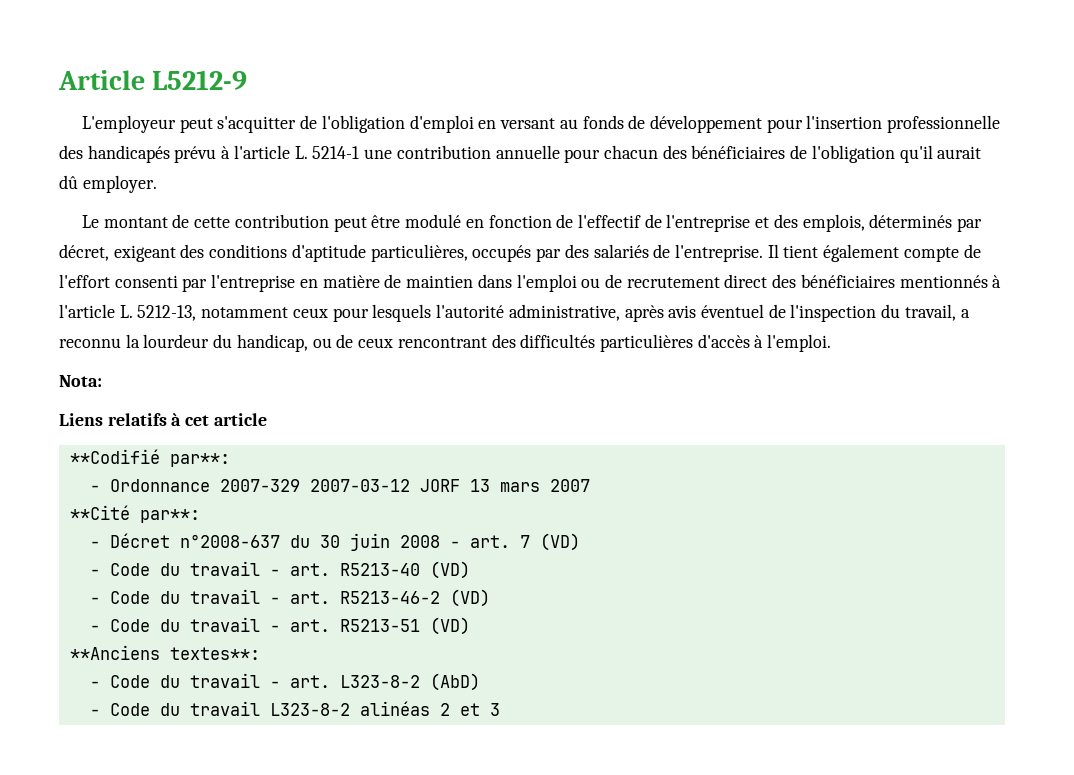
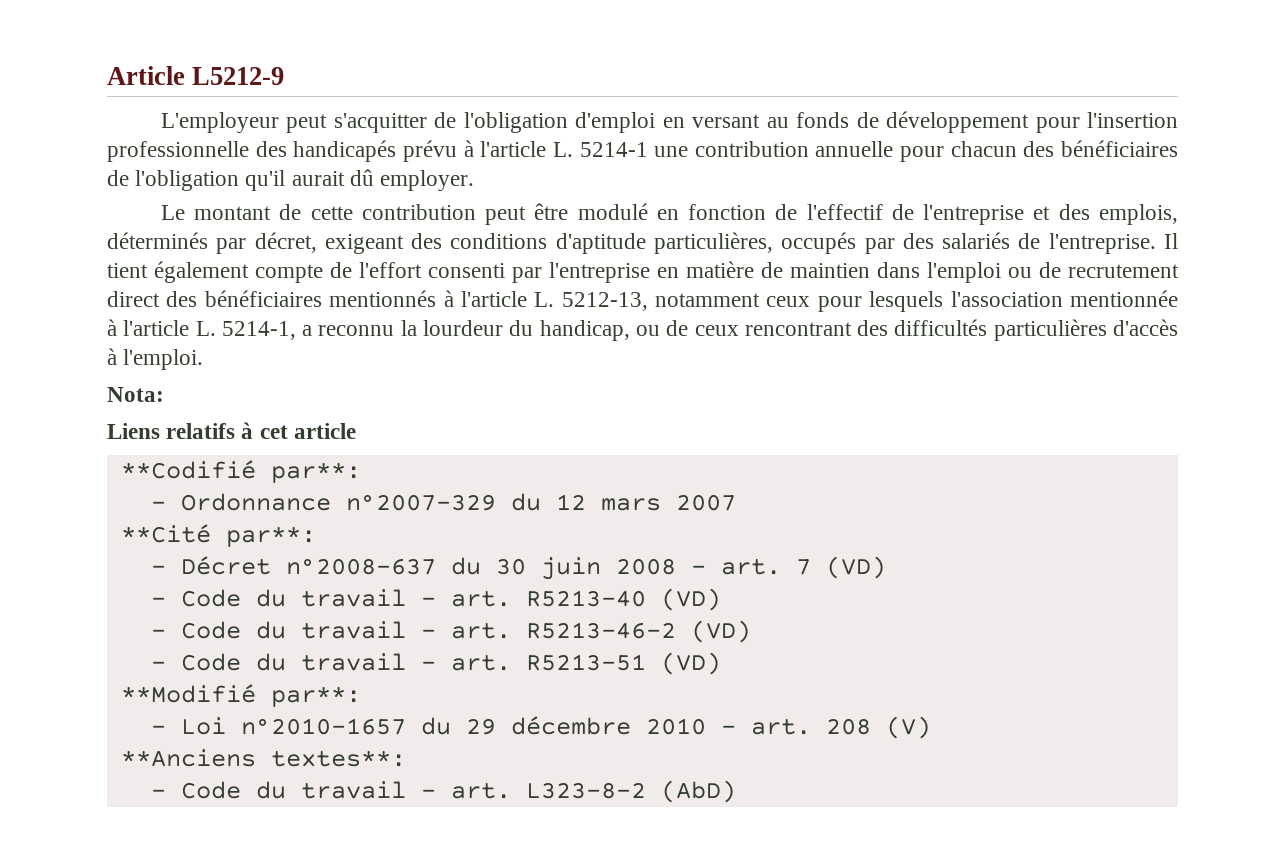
- Il tient également compte de l'effort consenti par l'entreprise en matière de maintien dans l'emploi ou de recrutement direct des bénéficiaires mentionnés à l'article L. 5212-13, notamment ceux pour lesquels l'autorité administrative, après avis éventuel de l'inspection du travail, a reconnu la lourdeur du handicap, ou de ceux rencontrant des difficultés particulières d'accès à l'emploi.
+ Il tient également compte de l'effort consenti par l'entreprise en matière de maintien dans l'emploi ou de recrutement direct des bénéficiaires mentionnés à l'article L. 5212-13, notamment ceux pour lesquels l'association mentionnée à l'article L. 5214-1, a reconnu la lourdeur du handicap, ou de ceux rencontrant des difficultés particulières d'accès à l'emploi.
- - Ordonnance 2007-329 2007-03-12 JORF 13 mars 2007
+ - Ordonnance n°2007-329 du 12 mars 2007
+ **Modifié par**:
+ - Loi n°2010-1657 du 29 décembre 2010 - art. 208 (V)
- - Code du travail L323-8-2 alinéas 2 et 3

